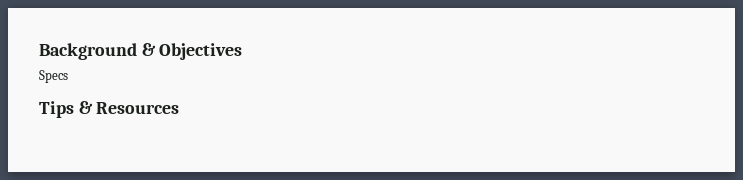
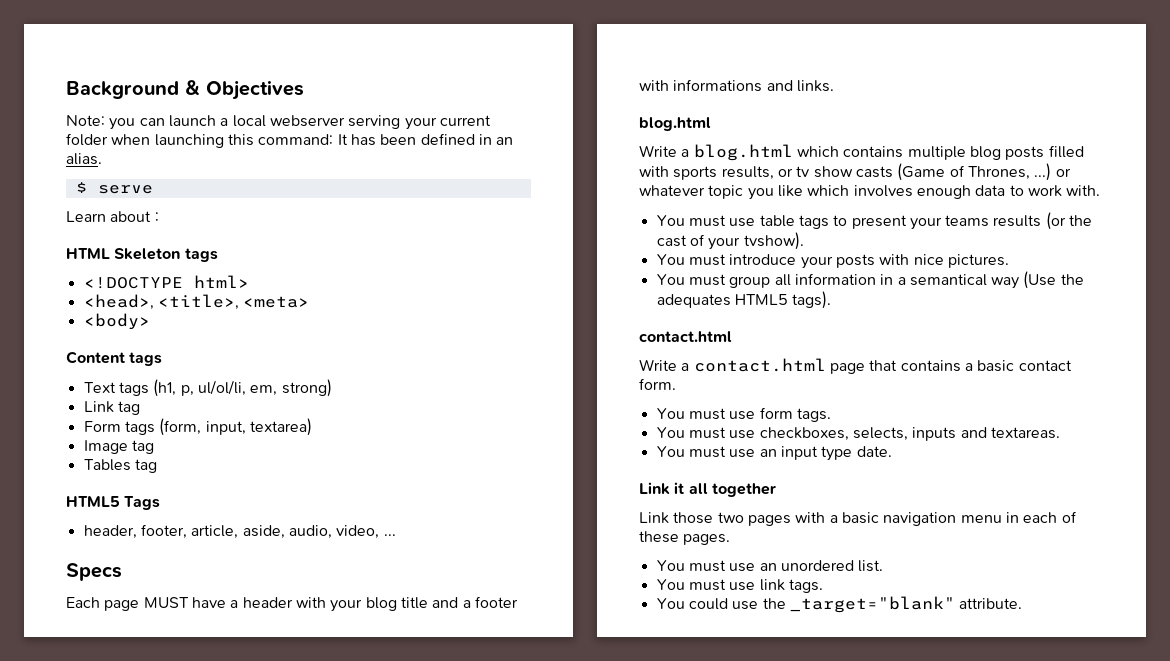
+ Note: you can launch a local webserver serving your current folder when launching this command: It has been defined in an alias.
+ $ serve
+ Learn about :
+ HTML Skeleton tags
+ <!DOCTYPE html>
+ <head>, <title>, <meta>
+ <body>
+ Content tags
+ Text tags (h1, p, ul/ol/li, em, strong)
+ Link tag
+ Form tags (form, input, textarea)
+ Image tag
+ Tables tag
+ HTML5 Tags
+ header, footer, article, aside, audio, video, ...
  Specs
- Tips & Resources
+ Each page MUST have a header with your blog title and a footer with informations and links.
+ blog.html
+ Write a blog.html which contains multiple blog posts filled with sports results, or tv show casts (Game of Thrones, ...) or whatever topic you like which involves enough data to work with.
+ You must use table tags to present your teams results (or the cast of your tvshow).
+ You must introduce your posts with nice pictures.
+ You must group all information in a semantical way (Use the adequates HTML5 tags).
+ contact.html
+ Write a contact.html page that contains a basic contact form.
+ You must use form tags.
+ You must use checkboxes, selects, inputs and textareas.
+ You must use an input type date.
+ Link it all together
+ Link those two pages with a basic navigation menu in each of these pages.
+ You must use an unordered list.
+ You must use link tags.
+ You could use the _target="blank" attribute.

